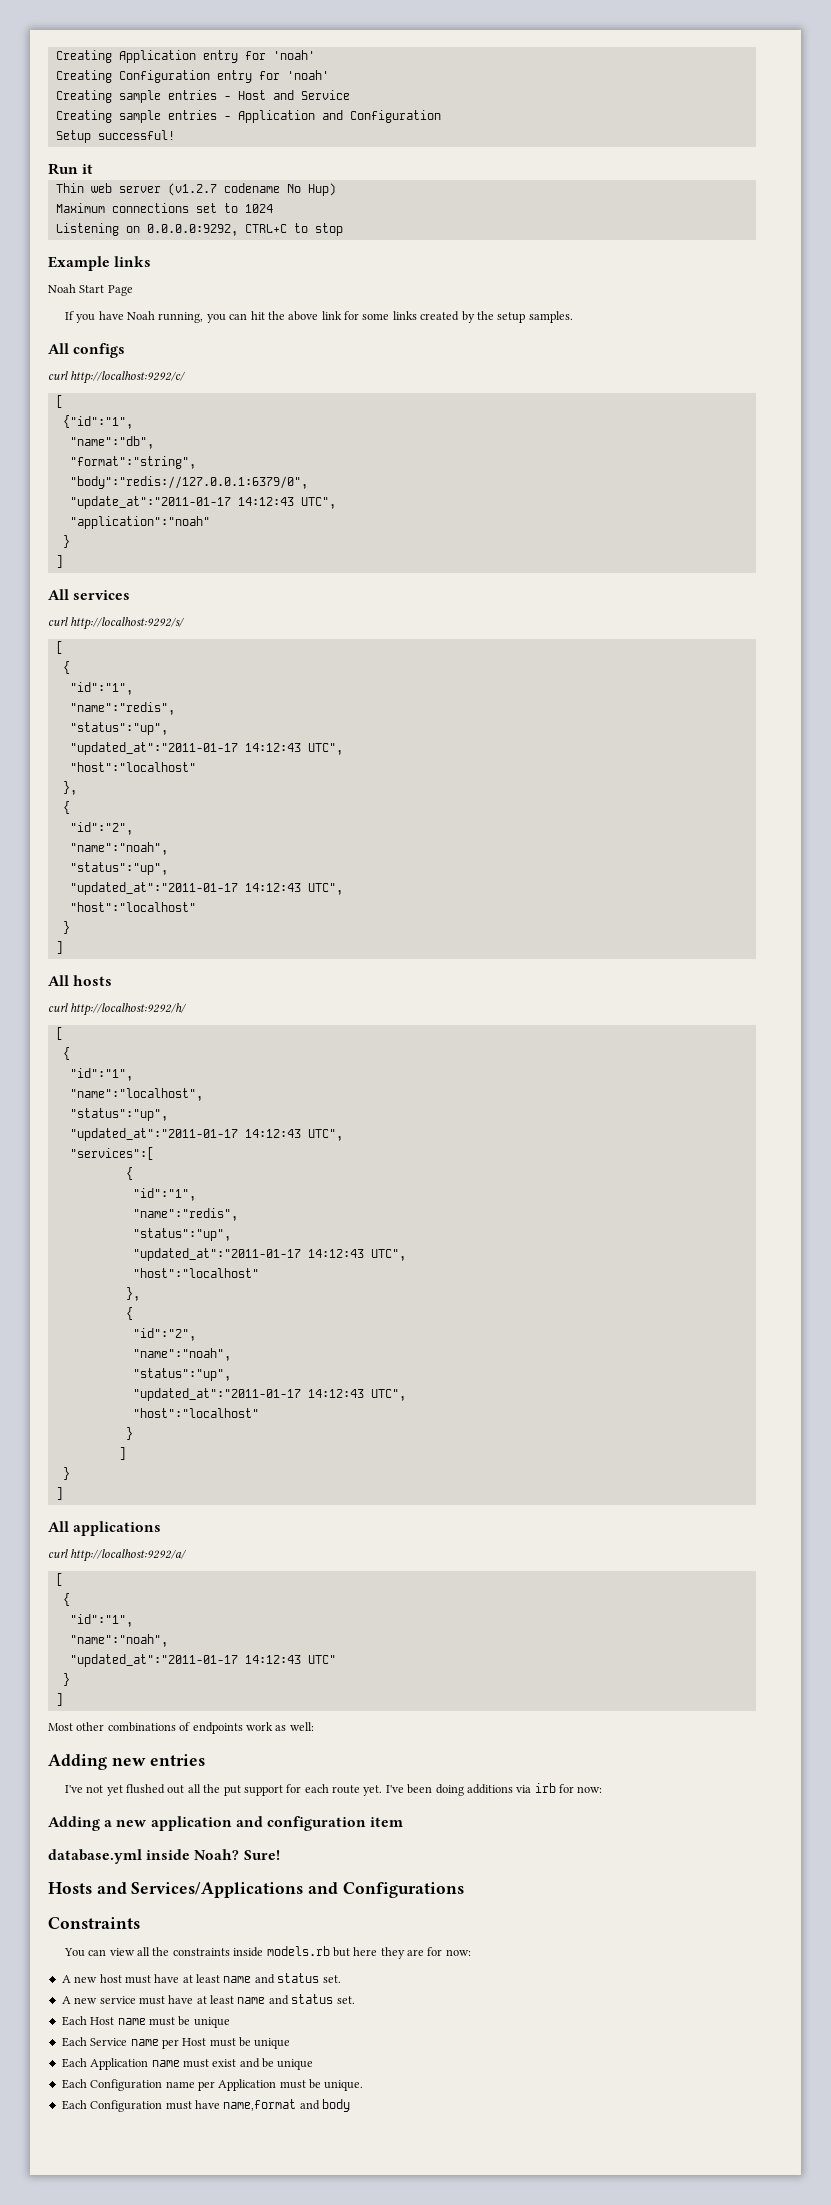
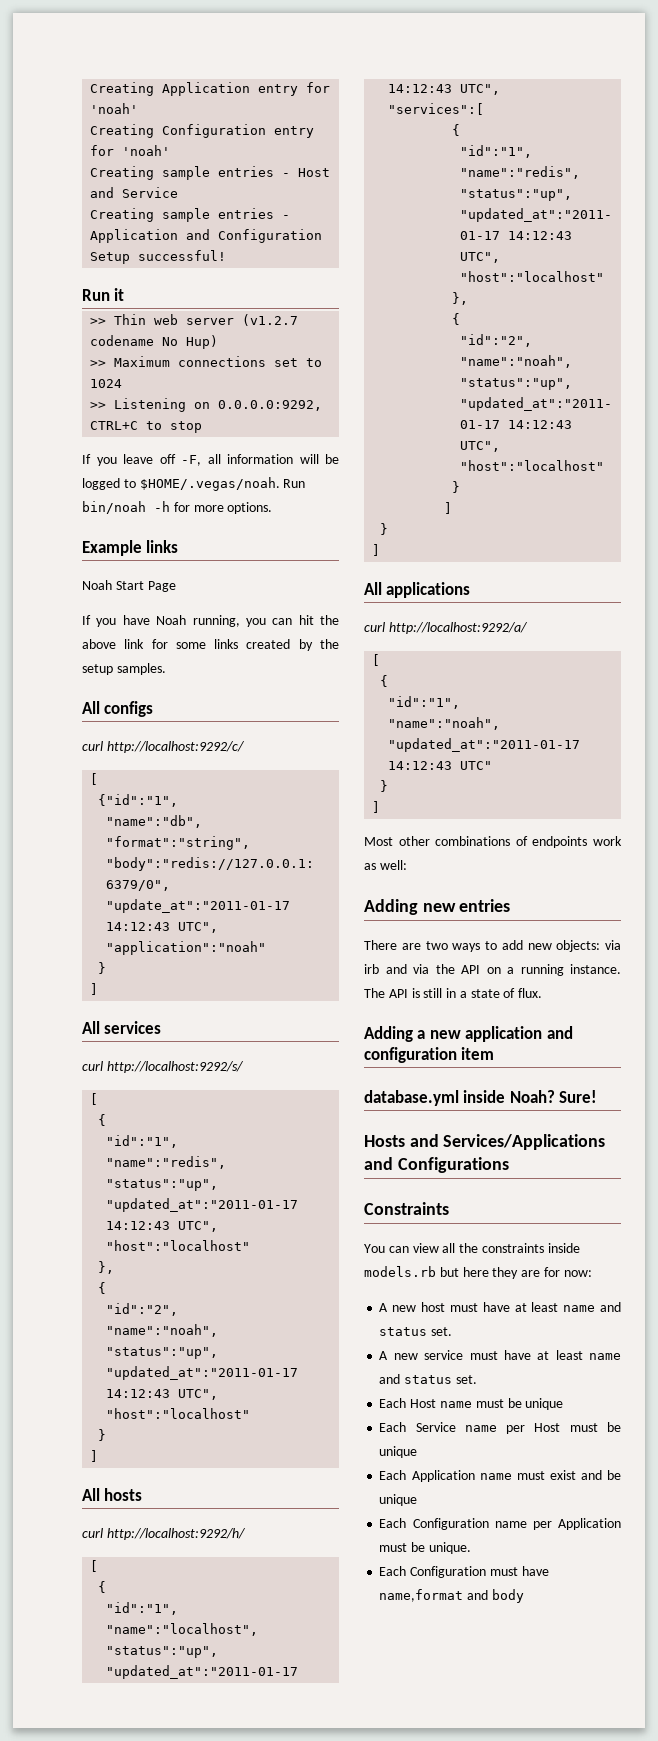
- Thin web server (v1.2.7 codename No Hup)
+ >> Thin web server (v1.2.7 codename No Hup)
- Maximum connections set to 1024
+ >> Maximum connections set to 1024
- Listening on 0.0.0.0:9292, CTRL+C to stop
+ >> Listening on 0.0.0.0:9292, CTRL+C to stop
+ If you leave off -F, all information will be logged to $HOME/.vegas/noah. Run bin/noah -h for more options.
- I've not yet flushed out all the put support for each route yet. I've been doing additions via irb for now:
+ There are two ways to add new objects: via irb and via the API on a running instance. The API is still in a state of flux.

